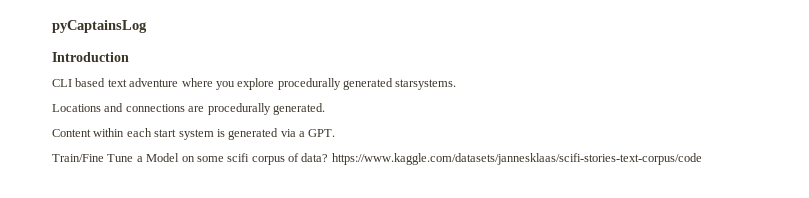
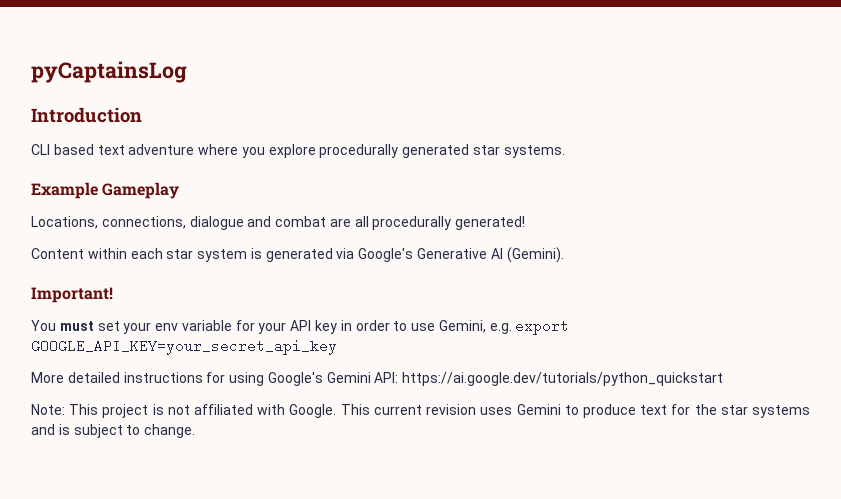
- CLI based text adventure where you explore procedurally generated starsystems.
- Locations and connections are procedurally generated.
+ CLI based text adventure where you explore procedurally generated star systems.
+ Example Gameplay
+ Locations, connections, dialogue and combat are all procedurally generated!
- Content within each start system is generated via a GPT.
- Train/Fine Tune a Model on some scifi corpus of data? https://www.kaggle.com/datasets/jannesklaas/scifi-stories-text-corpus/code
+ Content within each star system is generated via Google's Generative AI (Gemini).
+ Important!
+ You must set your env variable for your API key in order to use Gemini, e.g. export GOOGLE_API_KEY=your_secret_api_key
+ More detailed instructions for using Google's Gemini API: https://ai.google.dev/tutorials/python_quickstart
+ Note: This project is not affiliated with Google. This current revision uses Gemini to produce text for the star systems and is subject to change.

